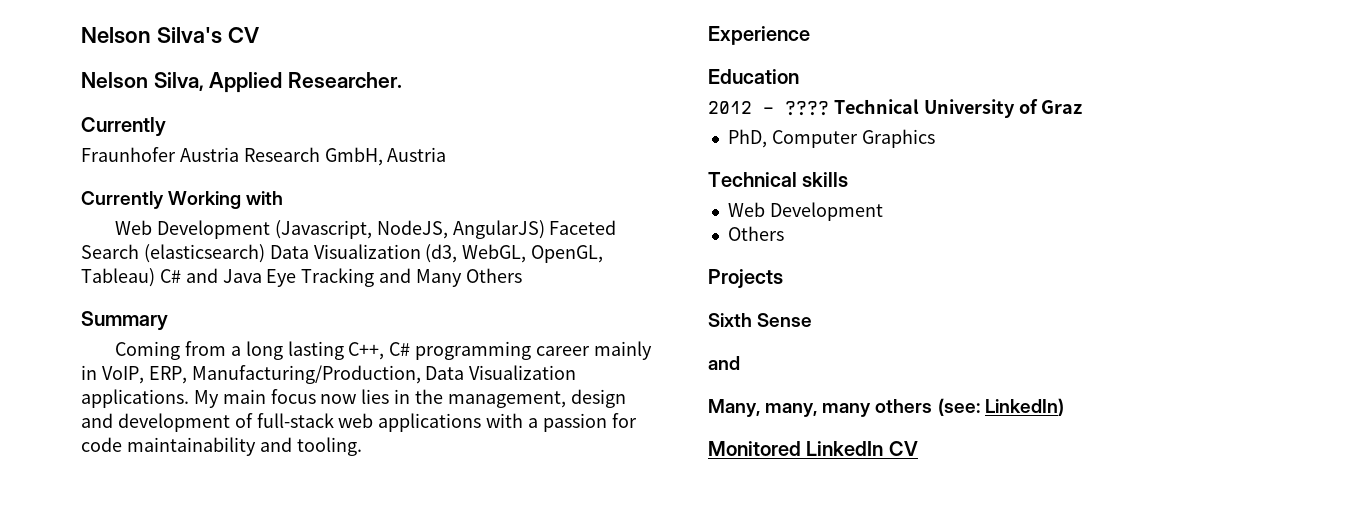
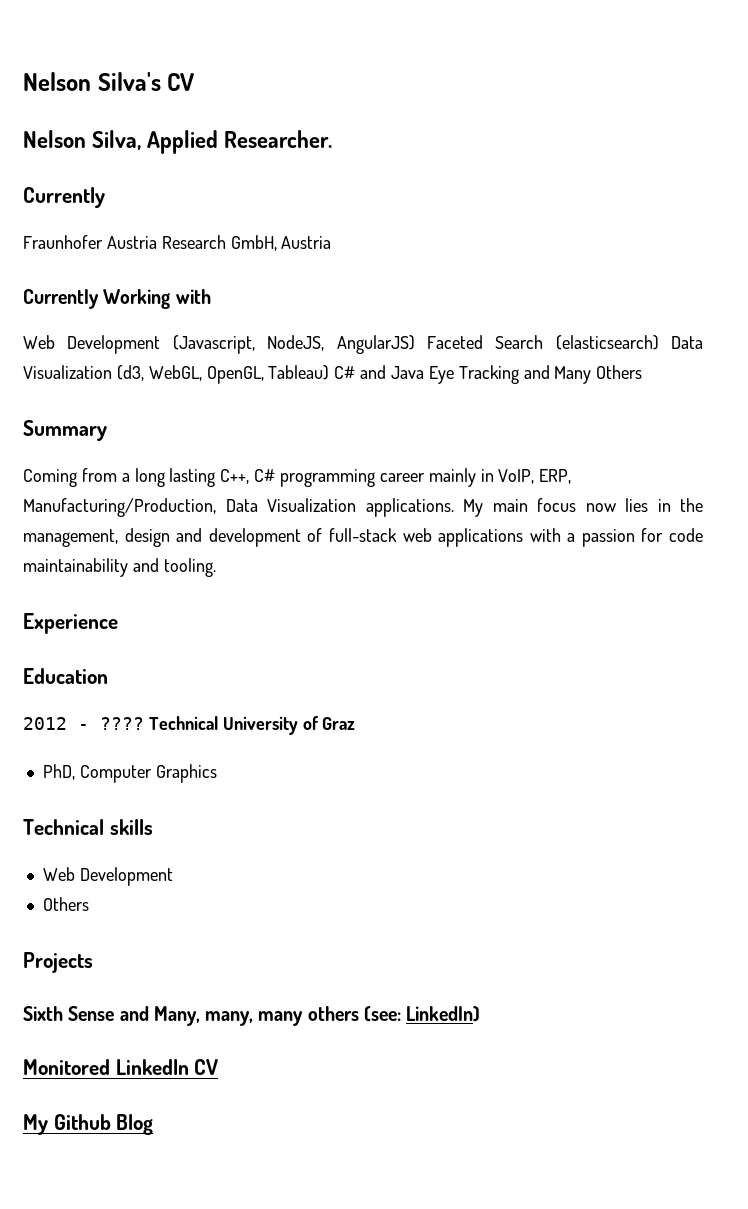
- Sixth Sense
- and
- Many, many, many others (see: LinkedIn)
+ Sixth Sense and Many, many, many others (see: LinkedIn)
+ My Github Blog

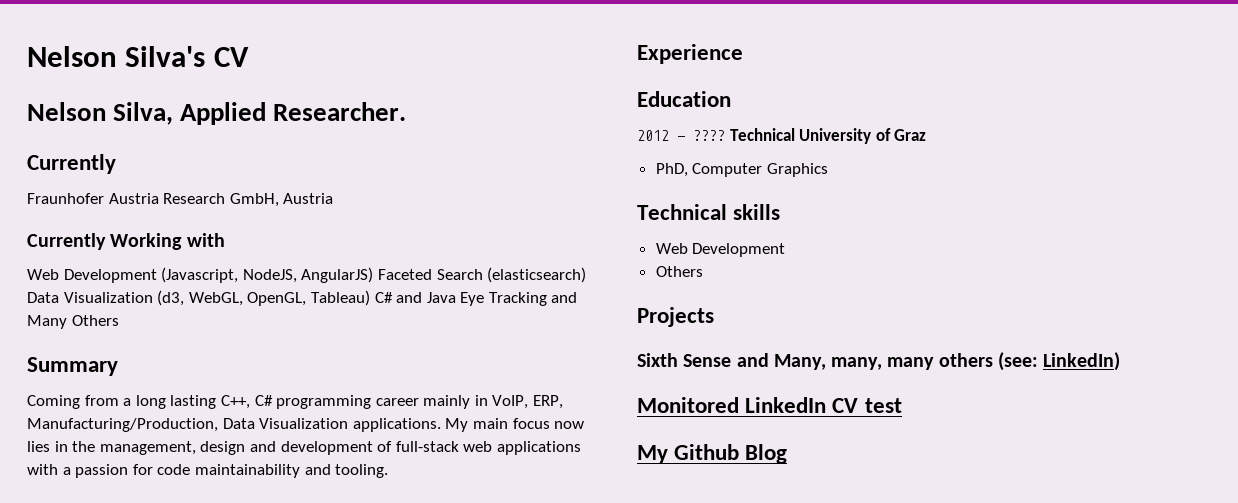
- Monitored LinkedIn CV
+ Monitored LinkedIn CV test

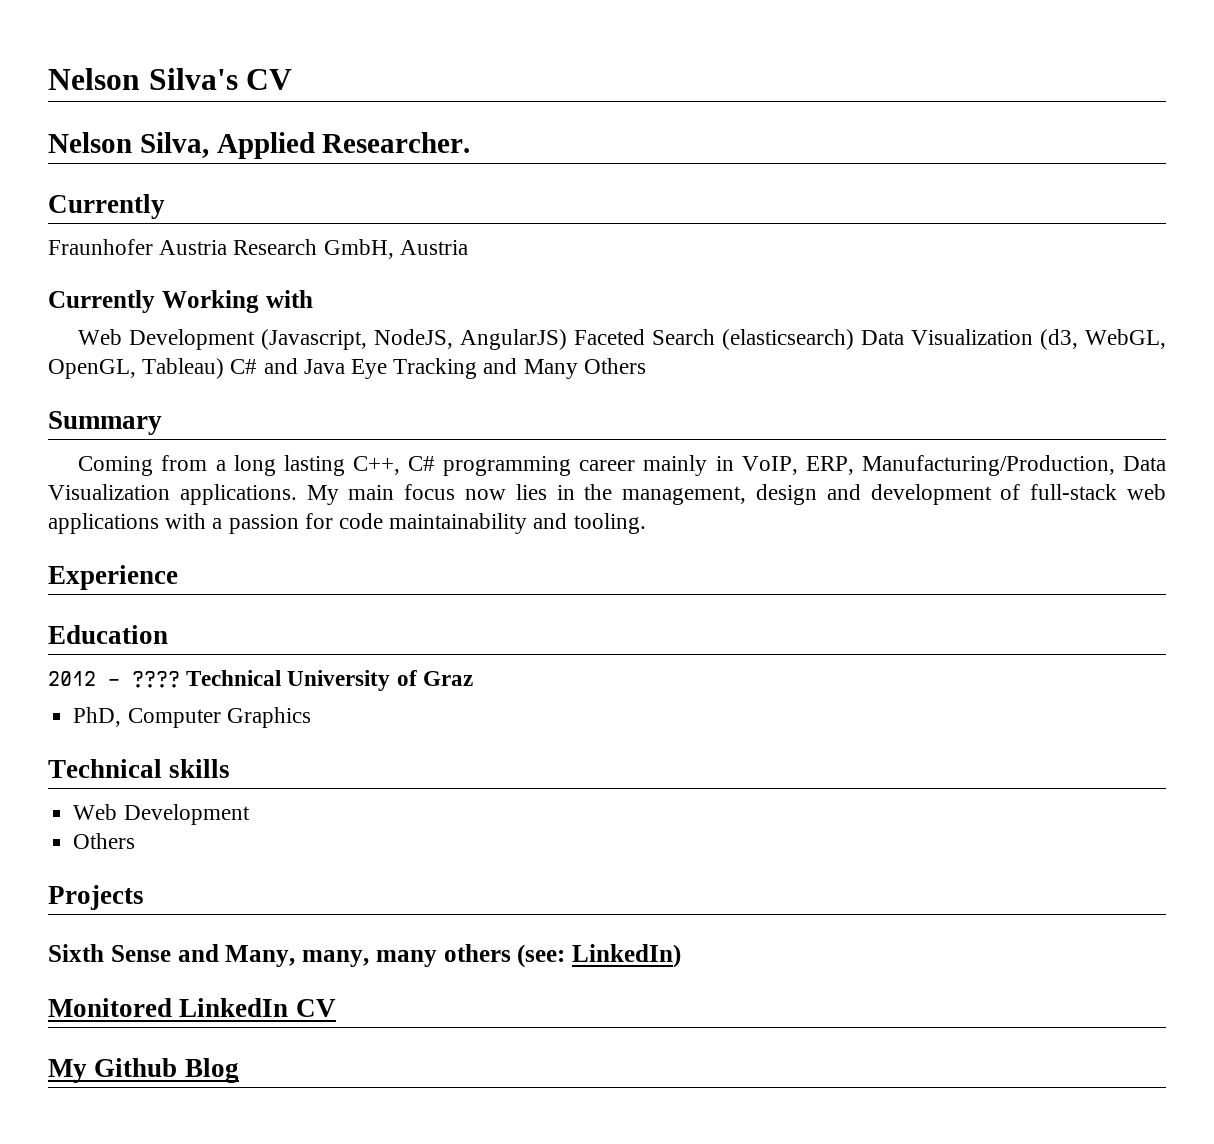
- Monitored LinkedIn CV test
+ Monitored LinkedIn CV

